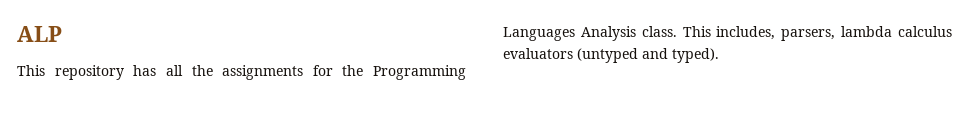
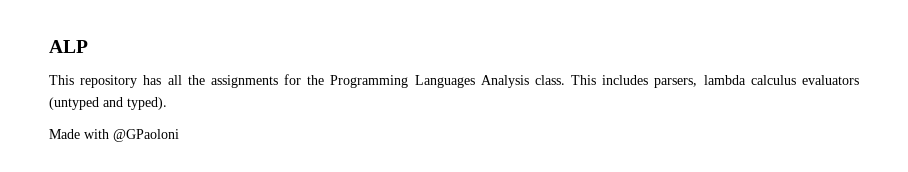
- This includes, parsers, lambda calculus evaluators (untyped and typed).
+ This includes parsers, lambda calculus evaluators (untyped and typed).
+ Made with @GPaoloni

